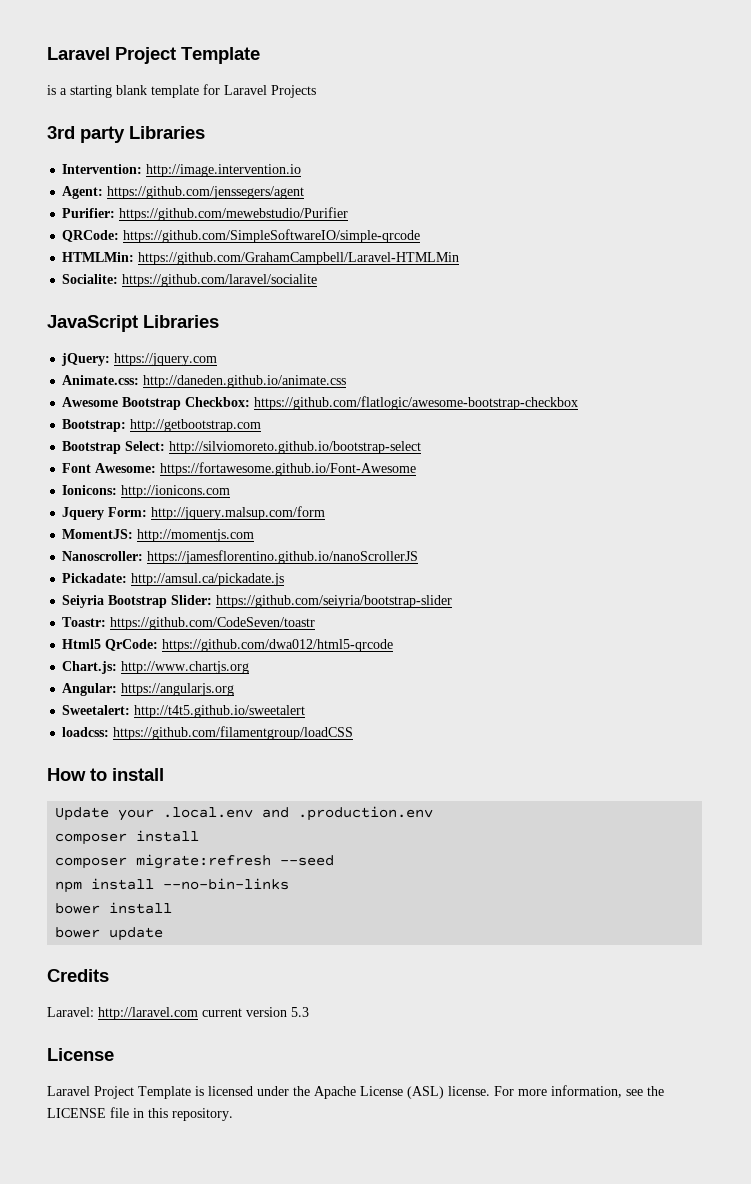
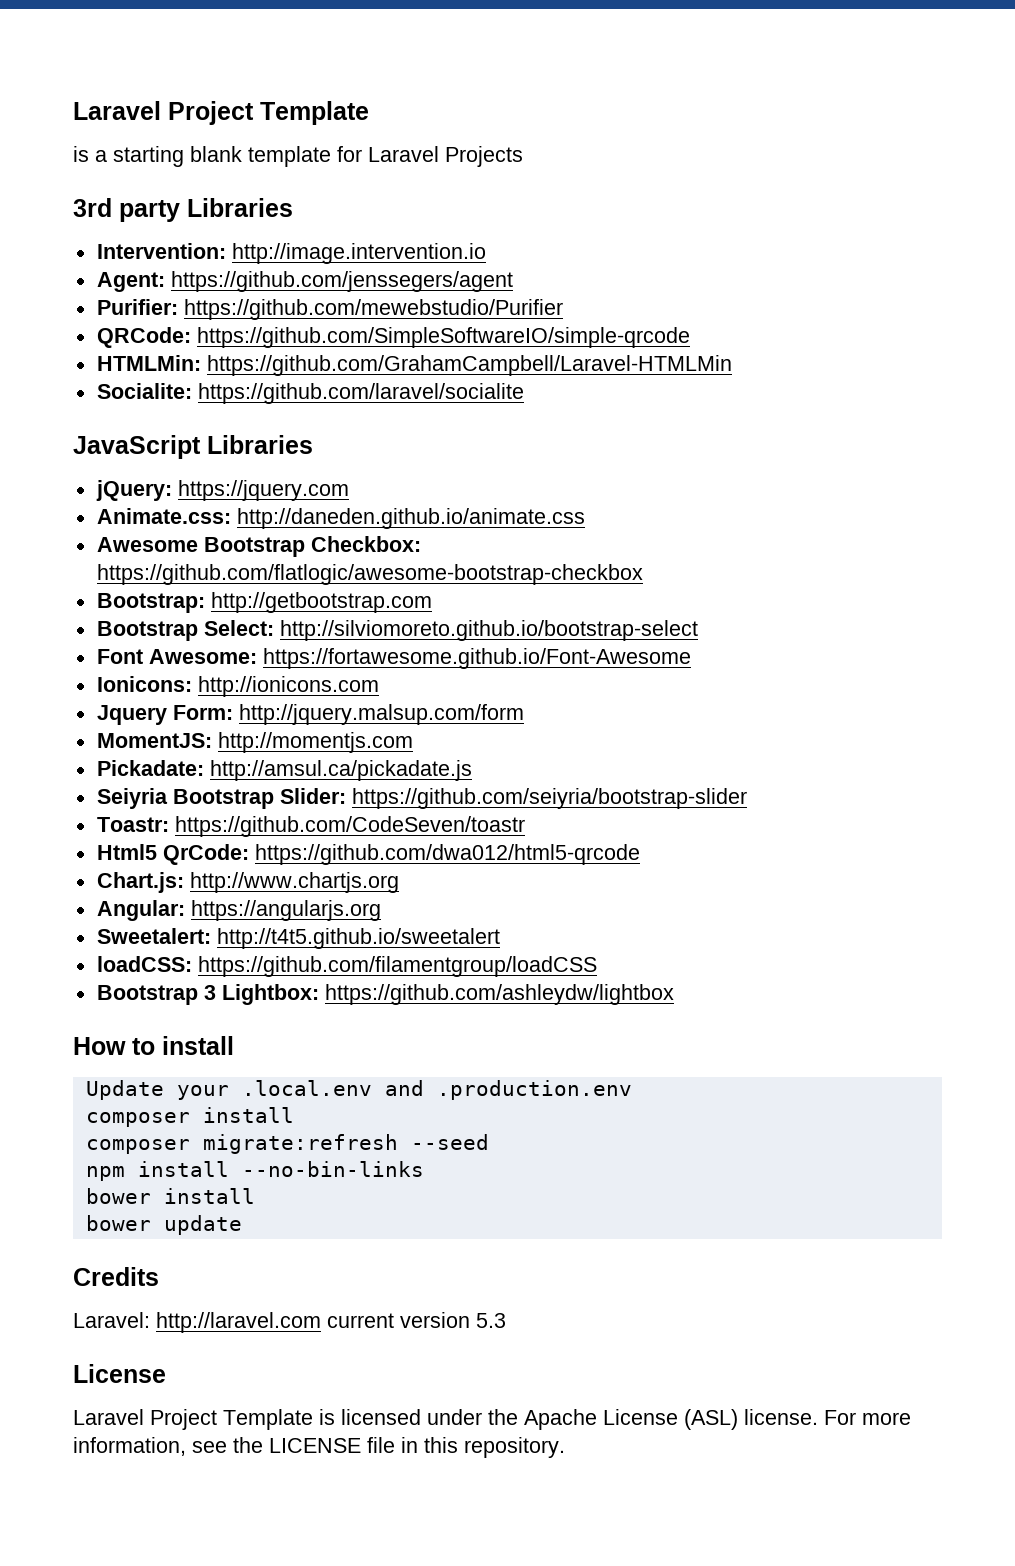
- Nanoscroller: https://jamesflorentino.github.io/nanoScrollerJS
- loadcss: https://github.com/filamentgroup/loadCSS
+ loadCSS: https://github.com/filamentgroup/loadCSS
+ Bootstrap 3 Lightbox: https://github.com/ashleydw/lightbox

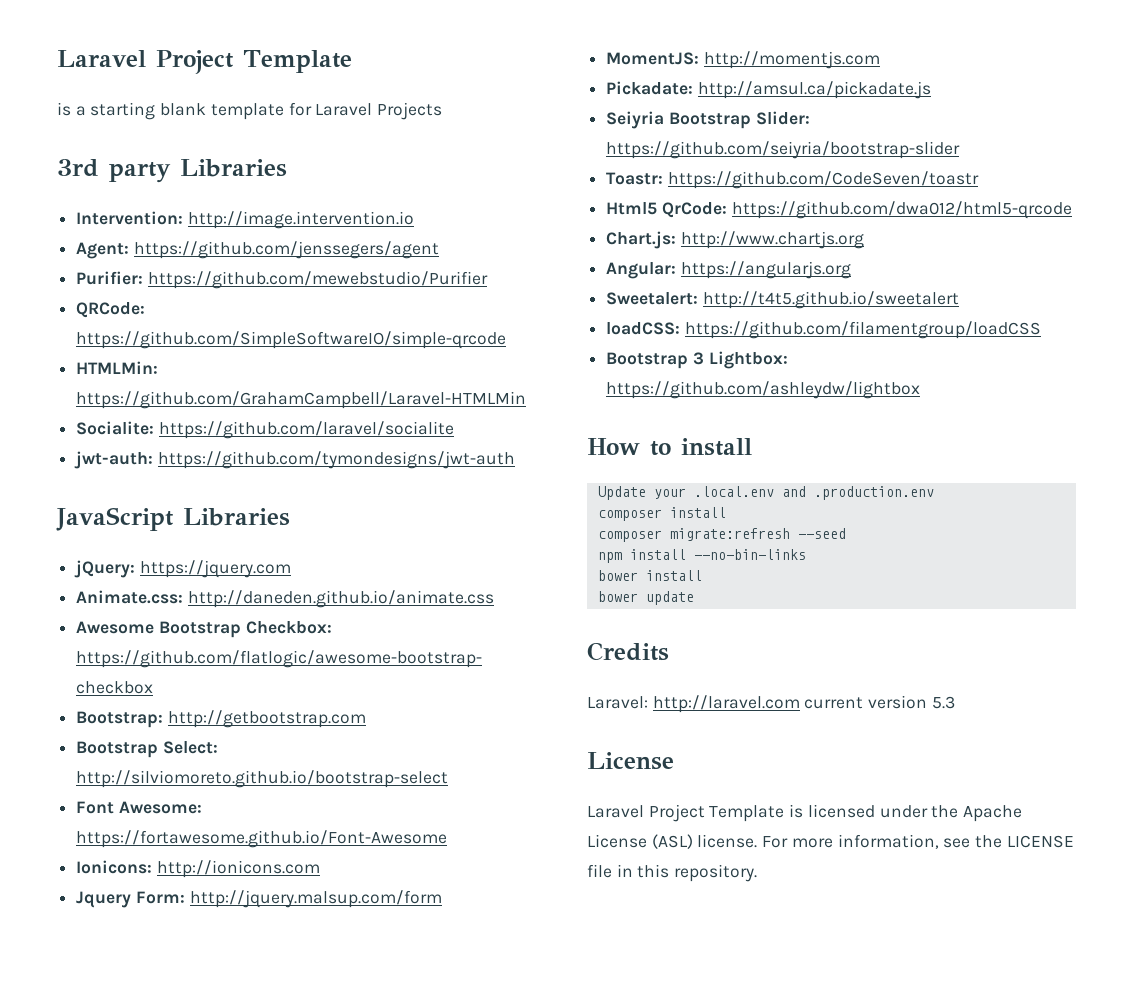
+ jwt-auth: https://github.com/tymondesigns/jwt-auth

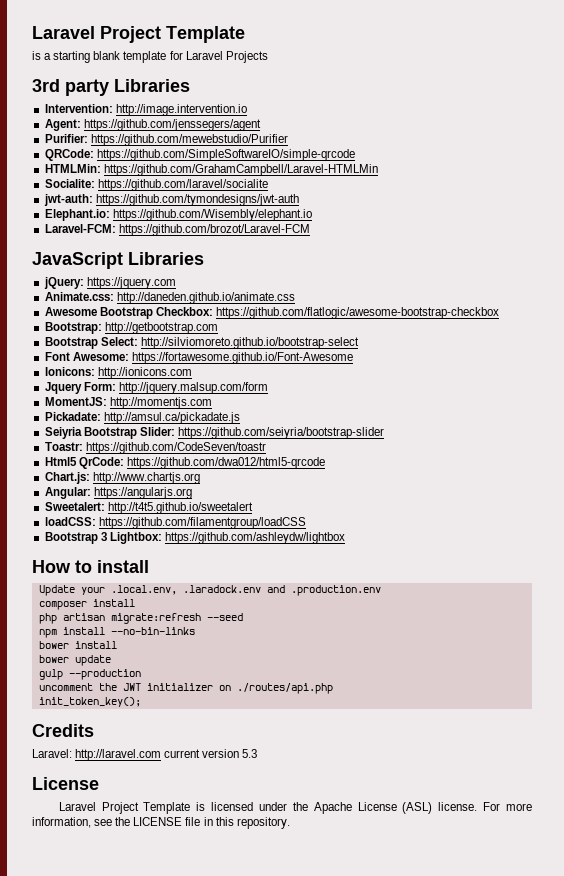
+ Elephant.io: https://github.com/Wisembly/elephant.io
+ Laravel-FCM: https://github.com/brozot/Laravel-FCM
- Update your .local.env and .production.env
+ Update your .local.env, .laradock.env and .production.env
- composer migrate:refresh --seed
+ php artisan migrate:refresh --seed
+ gulp --production
+ uncomment the JWT initializer on ./routes/api.php
+ init_token_key();

